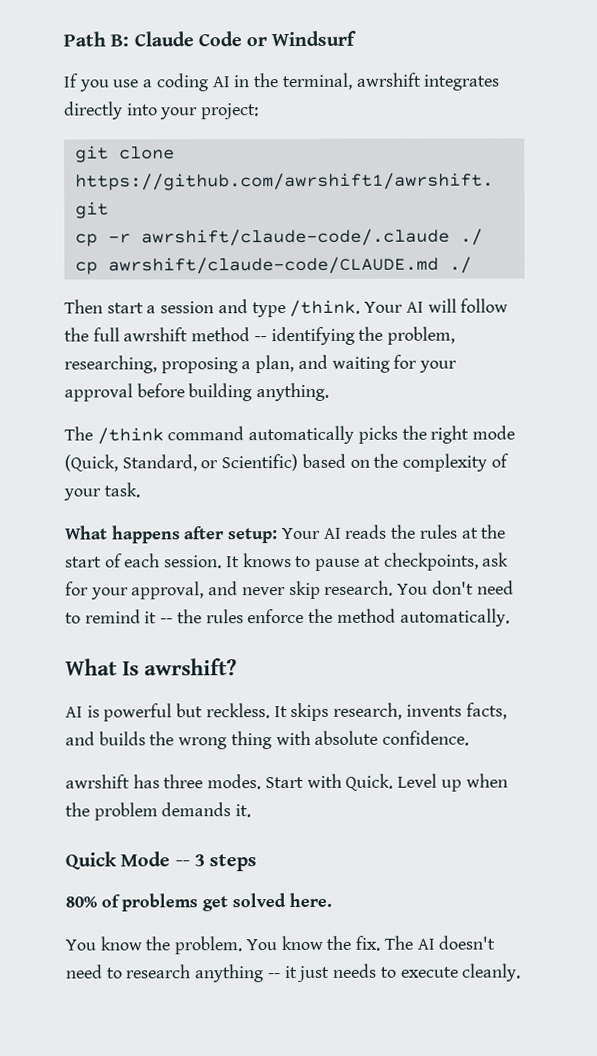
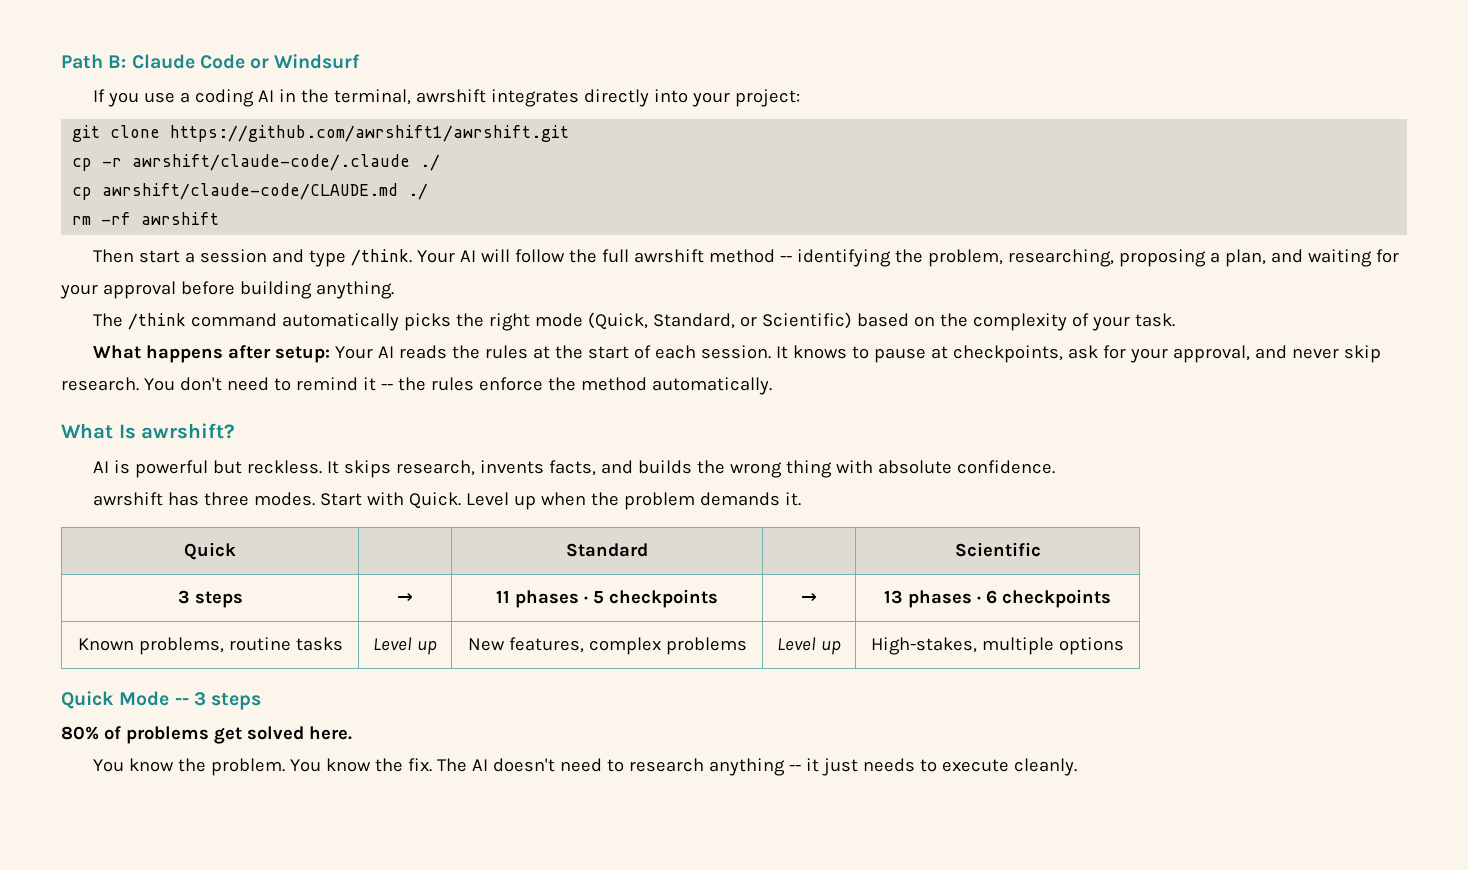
+ rm -rf awrshift
+ Quick | | Standard | | Scientific
+ 3 steps | → | 11 phases · 5 checkpoints | → | 13 phases · 6 checkpoints
+ Known problems, routine tasks | Level up | New features, complex problems | Level up | High-stakes, multiple options

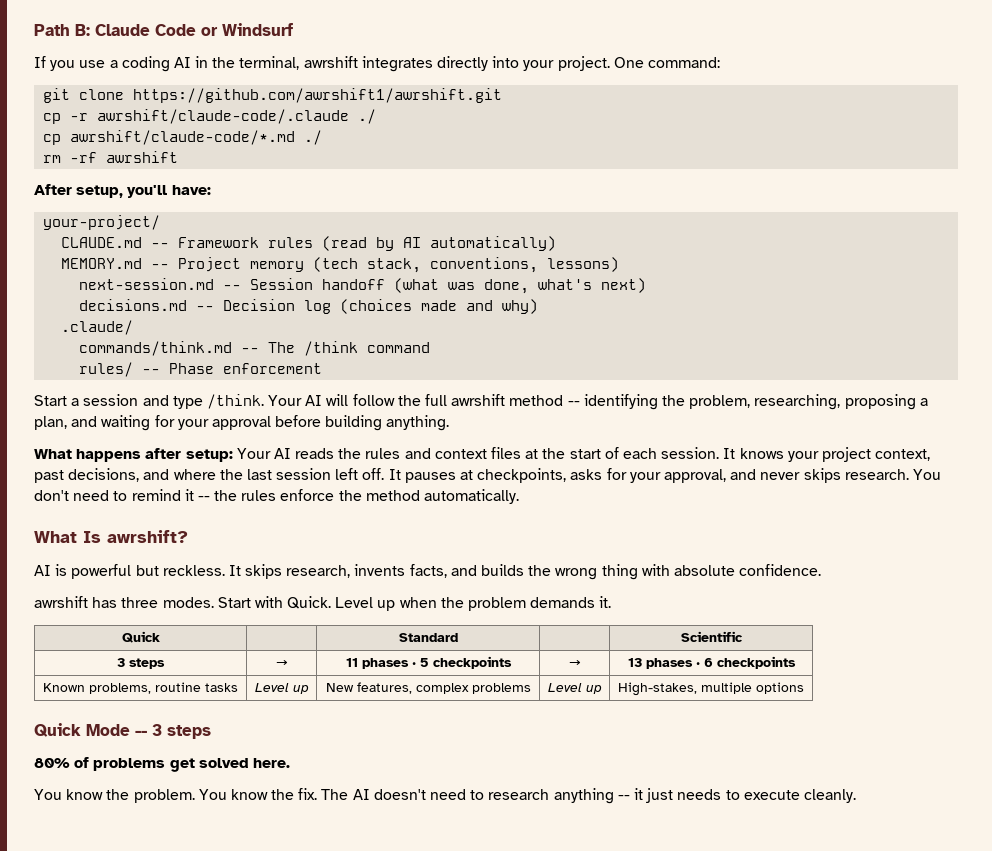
- If you use a coding AI in the terminal, awrshift integrates directly into your project:
+ If you use a coding AI in the terminal, awrshift integrates directly into your project. One command:
- cp awrshift/claude-code/CLAUDE.md ./
+ cp awrshift/claude-code/*.md ./
- Then start a session and type /think.
+ After setup, you'll have:
+ your-project/
+ CLAUDE.md -- Framework rules (read by AI automatically)
+ MEMORY.md -- Project memory (tech stack, conventions, lessons)
+ next-session.md -- Session handoff (what was done, what's next)
+ decisions.md -- Decision log (choices made and why)
+ .claude/
+ commands/think.md -- The /think command
+ rules/ -- Phase enforcement
+ Start a session and type /think.
- The /think command automatically picks the right mode (Quick, Standard, or Scientific) based on the complexity of your task.
- What happens after setup: Your AI reads the rules at the start of each session.
+ What happens after setup: Your AI reads the rules and context files at the start of each session.
- It knows to pause at checkpoints, ask for your approval, and never skip research.
+ It knows your project context, past decisions, and where the last session left off. It pauses at checkpoints, asks for your approval, and never skips research.

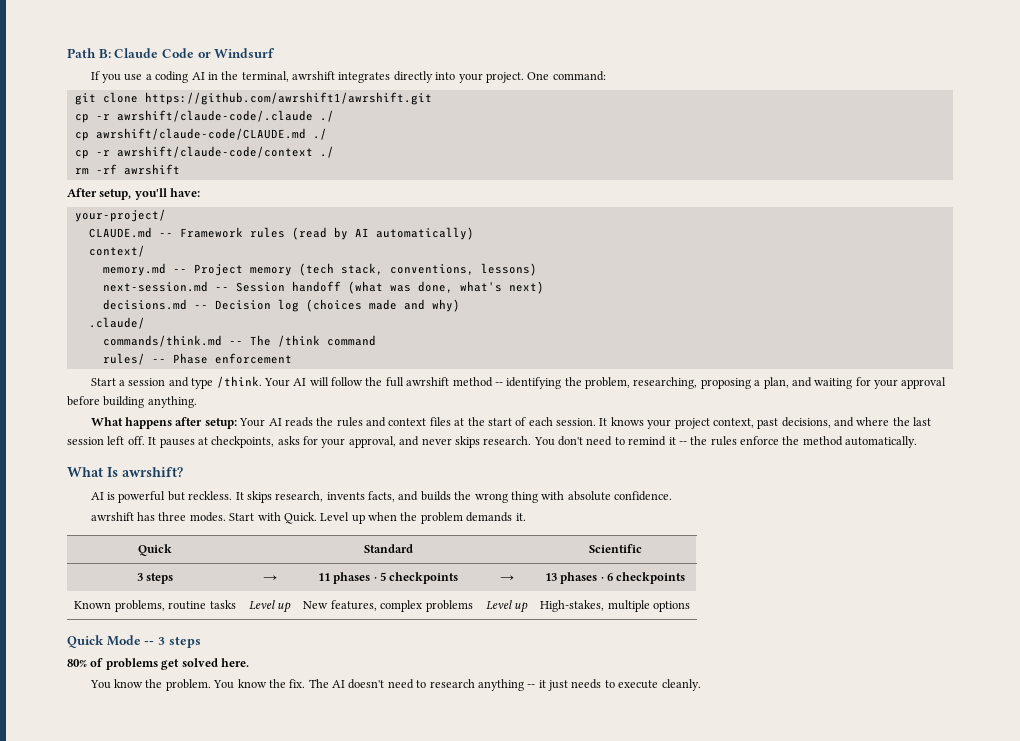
- cp awrshift/claude-code/*.md ./
+ cp awrshift/claude-code/CLAUDE.md ./
+ cp -r awrshift/claude-code/context ./
- MEMORY.md -- Project memory (tech stack, conventions, lessons)
+ context/
+ memory.md -- Project memory (tech stack, conventions, lessons)

